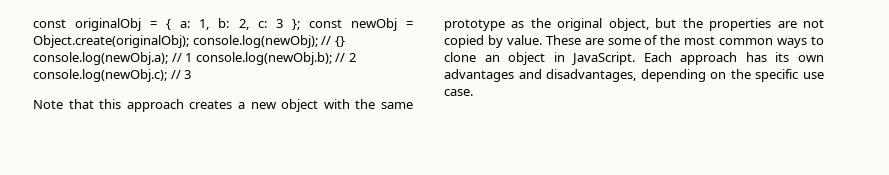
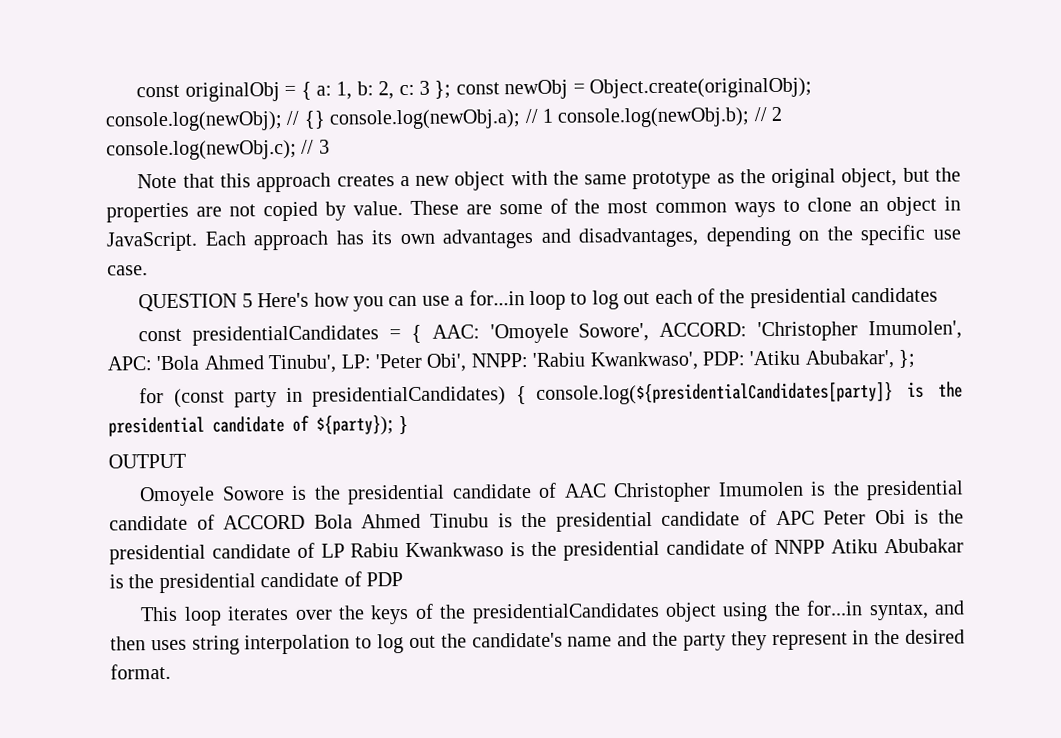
+ QUESTION 5 Here's how you can use a for...in loop to log out each of the presidential candidates
+ const presidentialCandidates = { AAC: 'Omoyele Sowore', ACCORD: 'Christopher Imumolen', APC: 'Bola Ahmed Tinubu', LP: 'Peter Obi', NNPP: 'Rabiu Kwankwaso', PDP: 'Atiku Abubakar', };
+ for (const party in presidentialCandidates) { console.log(${presidentialCandidates[party]} is the presidential candidate of ${party}); }
+ OUTPUT
+ Omoyele Sowore is the presidential candidate of AAC Christopher Imumolen is the presidential candidate of ACCORD Bola Ahmed Tinubu is the presidential candidate of APC Peter Obi is the presidential candidate of LP Rabiu Kwankwaso is the presidential candidate of NNPP Atiku Abubakar is the presidential candidate of PDP
+ This loop iterates over the keys of the presidentialCandidates object using the for...in syntax, and then uses string interpolation to log out the candidate's name and the party they represent in the desired format.

